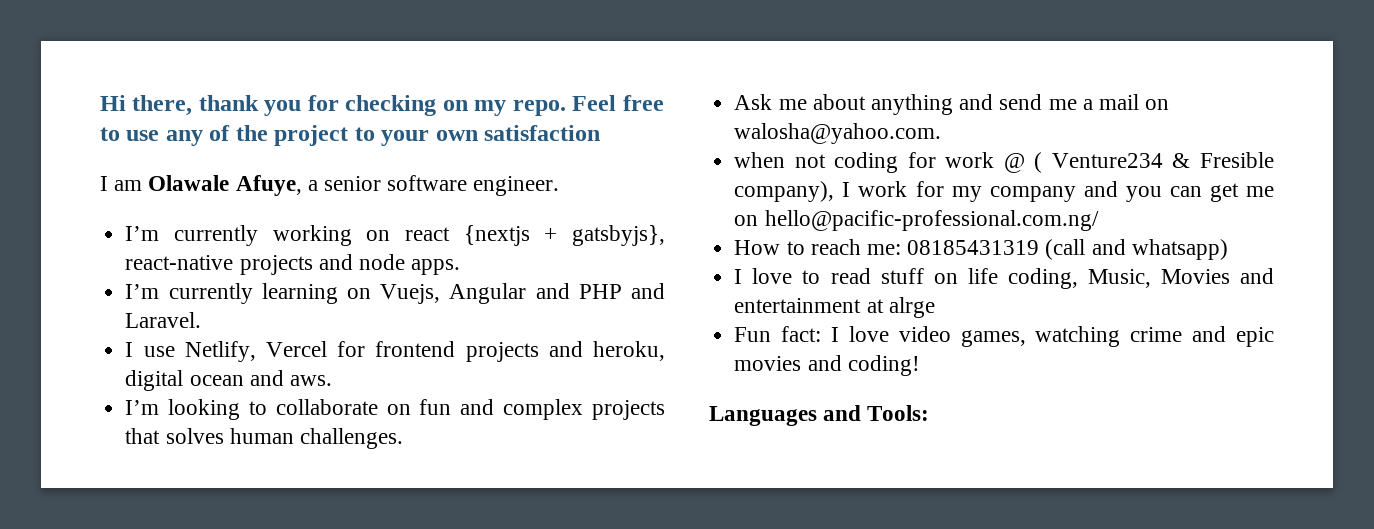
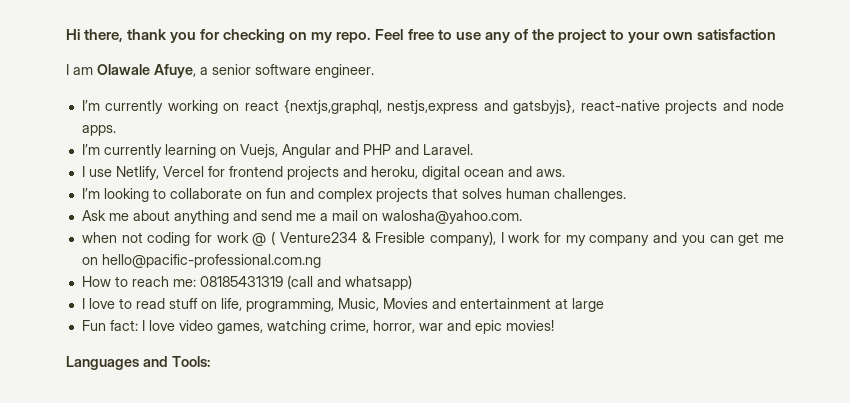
- I’m currently working on react {nextjs + gatsbyjs}, react-native projects and node apps.
+ I’m currently working on react {nextjs,graphql, nestjs,express and gatsbyjs}, react-native projects and node apps.
- when not coding for work @ ( Venture234 & Fresible company), I work for my company and you can get me on hello@pacific-professional.com.ng/
+ when not coding for work @ ( Venture234 & Fresible company), I work for my company and you can get me on hello@pacific-professional.com.ng
- I love to read stuff on life coding, Music, Movies and entertainment at alrge
+ I love to read stuff on life, programming, Music, Movies and entertainment at large
- Fun fact: I love video games, watching crime and epic movies and coding!
+ Fun fact: I love video games, watching crime, horror, war and epic movies!

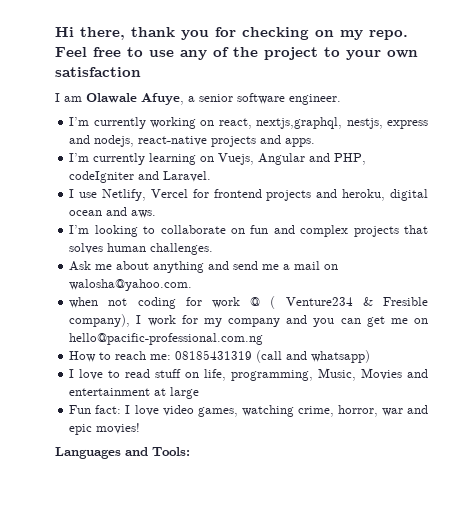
- I’m currently working on react {nextjs,graphql, nestjs,express and gatsbyjs}, react-native projects and node apps.
+ I’m currently working on react, nextjs,graphql, nestjs, express and nodejs, react-native projects and apps.
- I’m currently learning on Vuejs, Angular and PHP and Laravel.
+ I’m currently learning on Vuejs, Angular and PHP, codeIgniter and Laravel.

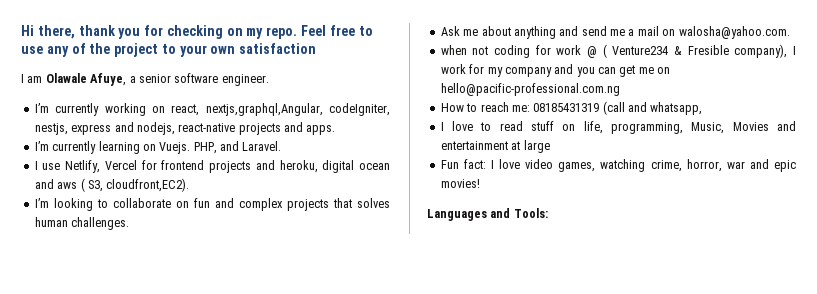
- I’m currently working on react, nextjs,graphql, nestjs, express and nodejs, react-native projects and apps.
+ I’m currently working on react, nextjs,graphql,Angular, codeIgniter, nestjs, express and nodejs, react-native projects and apps.
- I’m currently learning on Vuejs, Angular and PHP, codeIgniter and Laravel.
+ I’m currently learning on Vuejs. PHP, and Laravel.
- I use Netlify, Vercel for frontend projects and heroku, digital ocean and aws.
+ I use Netlify, Vercel for frontend projects and heroku, digital ocean and aws ( S3, cloudfront,EC2).
- How to reach me: 08185431319 (call and whatsapp)
+ How to reach me: 08185431319 (call and whatsapp,

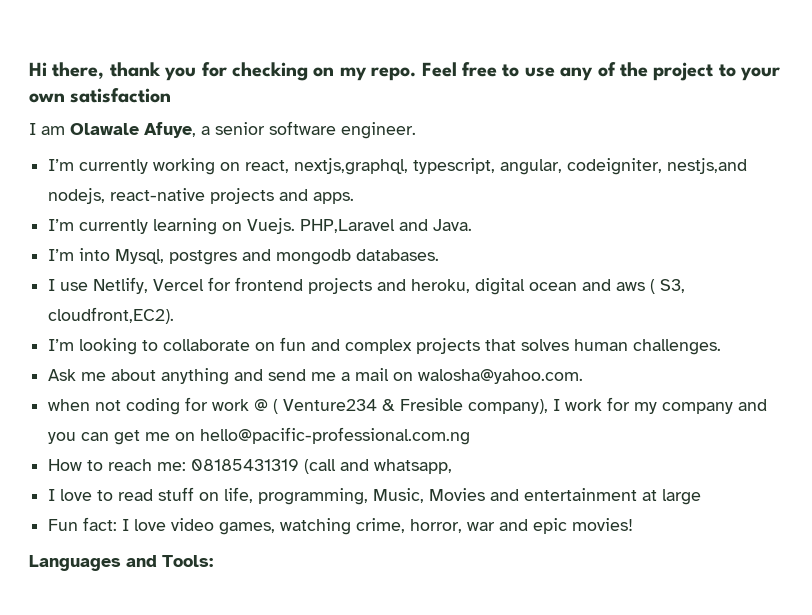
- I’m currently working on react, nextjs,graphql,Angular, codeIgniter, nestjs, express and nodejs, react-native projects and apps.
+ I’m currently working on react, nextjs,graphql, typescript, angular, codeigniter, nestjs,and nodejs, react-native projects and apps.
- PHP, and Laravel.
+ PHP,Laravel and Java.
+ I’m into Mysql, postgres and mongodb databases.

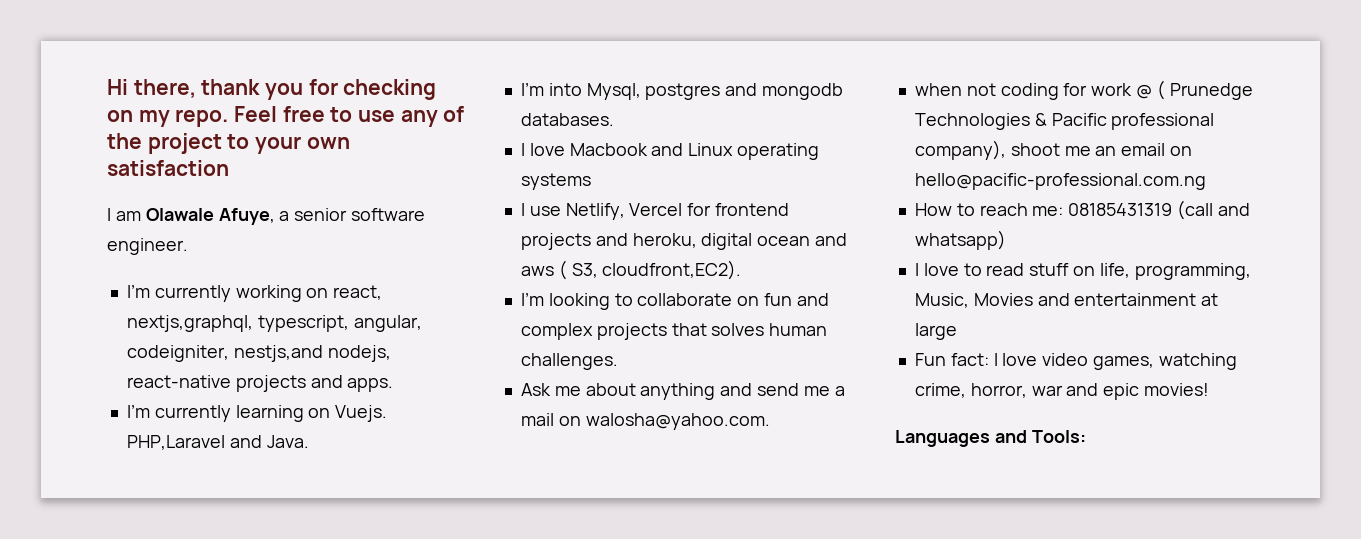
+ I love Macbook and Linux operating systems
- when not coding for work @ ( Venture234 & Fresible company), I work for my company and you can get me on hello@pacific-professional.com.ng
+ when not coding for work @ ( Prunedge Technologies & Pacific professional company), shoot me an email on hello@pacific-professional.com.ng
- How to reach me: 08185431319 (call and whatsapp,
+ How to reach me: 08185431319 (call and whatsapp)

